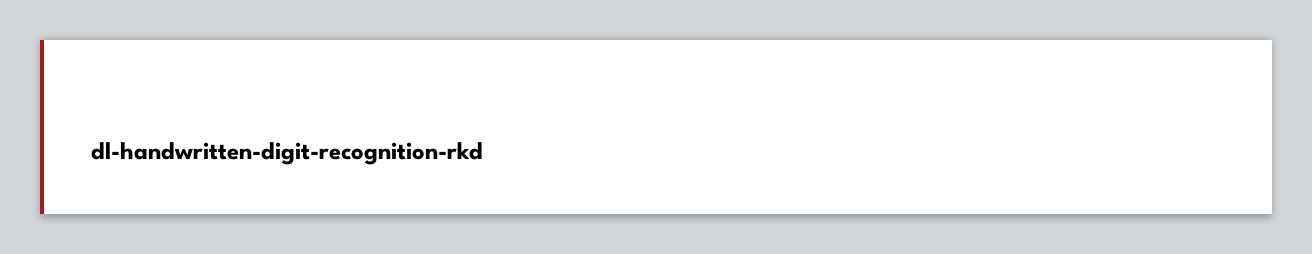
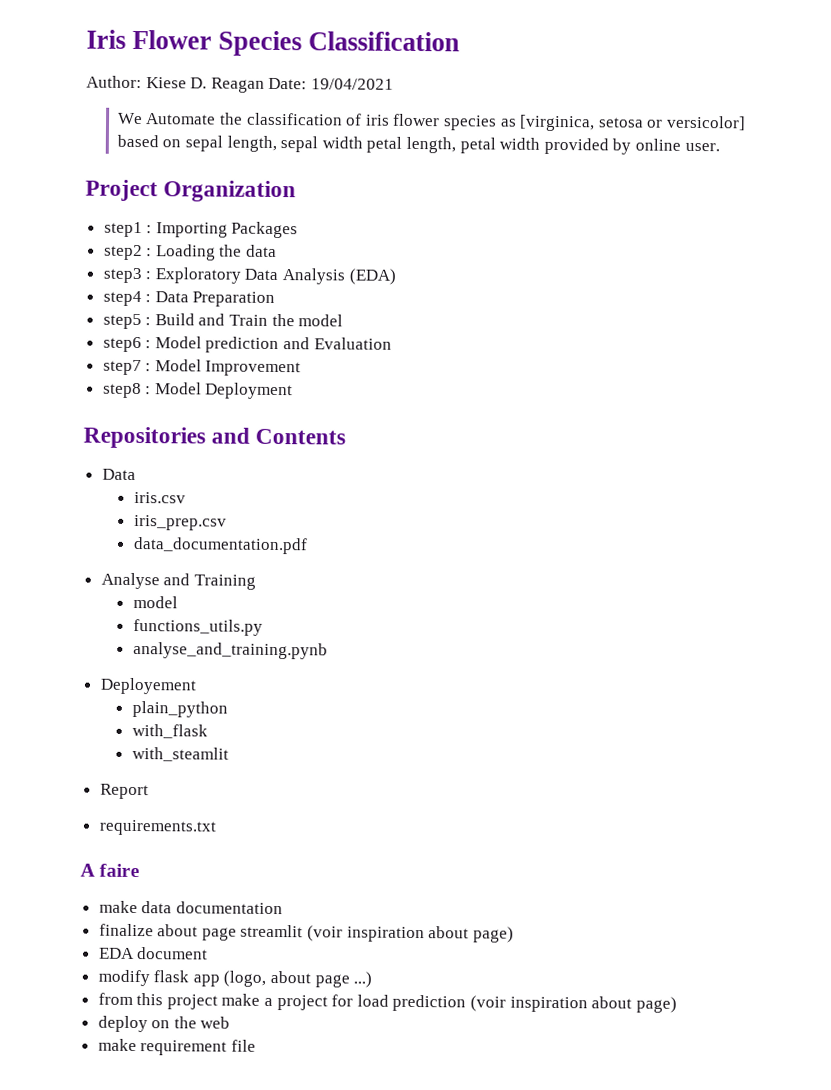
- dl-handwritten-digit-recognition-rkd
+ Iris Flower Species Classification
+ Author: Kiese D. Reagan Date: 19/04/2021
+ We Automate the classification of iris flower species as [virginica, setosa or versicolor] based on sepal length, sepal width petal length, petal width provided by online user.
+ Project Organization
+ step1 : Importing Packages
+ step2 : Loading the data
+ step3 : Exploratory Data Analysis (EDA)
+ step4 : Data Preparation
+ step5 : Build and Train the model
+ step6 : Model prediction and Evaluation
+ step7 : Model Improvement
+ step8 : Model Deployment
+ Repositories and Contents
+ Data
+ iris.csv
+ iris_prep.csv
+ data_documentation.pdf
+ Analyse and Training
+ model
+ functions_utils.py
+ analyse_and_training.pynb
+ Deployement
+ plain_python
+ with_flask
+ with_steamlit
+ Report
+ requirements.txt
+ A faire
+ make data documentation
+ finalize about page streamlit (voir inspiration about page)
+ EDA document
+ modify flask app (logo, about page ...)
+ from this project make a project for load prediction (voir inspiration about page)
+ deploy on the web
+ make requirement file

